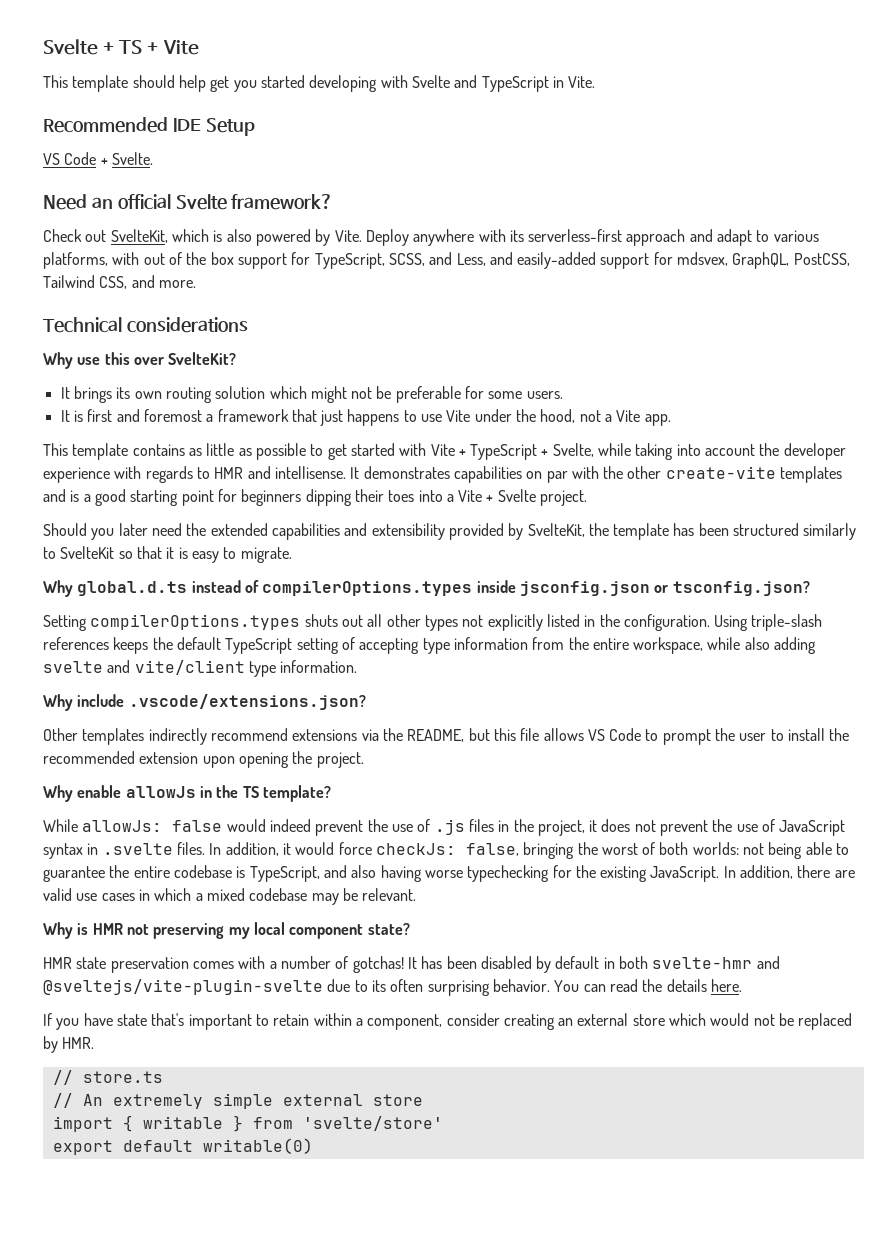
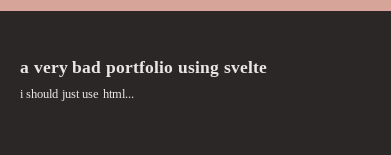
- Svelte + TS + Vite
- This template should help get you started developing with Svelte and TypeScript in Vite.
- Recommended IDE Setup
- VS Code + Svelte.
- Need an official Svelte framework?
- Check out SvelteKit, which is also powered by Vite. Deploy anywhere with its serverless-first approach and adapt to various platforms, with out of the box support for TypeScript, SCSS, and Less, and easily-added support for mdsvex, GraphQL, PostCSS, Tailwind CSS, and more.
- Technical considerations
- Why use this over SvelteKit?
- It brings its own routing solution which might not be preferable for some users.
- It is first and foremost a framework that just happens to use Vite under the hood, not a Vite app.
- This template contains as little as possible to get started with Vite + TypeScript + Svelte, while taking into account the developer experience with regards to HMR and intellisense. It demonstrates capabilities on par with the other create-vite templates and is a good starting point for beginners dipping their toes into a Vite + Svelte project.
- Should you later need the extended capabilities and extensibility provided by SvelteKit, the template has been structured similarly to SvelteKit so that it is easy to migrate.
- Why global.d.ts instead of compilerOptions.types inside jsconfig.json or tsconfig.json?
- Setting compilerOptions.types shuts out all other types not explicitly listed in the configuration. Using triple-slash references keeps the default TypeScript setting of accepting type information from the entire workspace, while also adding svelte and vite/client type information.
- Why include .vscode/extensions.json?
- Other templates indirectly recommend extensions via the README, but this file allows VS Code to prompt the user to install the recommended extension upon opening the project.
- Why enable allowJs in the TS template?
- While allowJs: false would indeed prevent the use of .js files in the project, it does not prevent the use of JavaScript syntax in .svelte files. In addition, it would force checkJs: false, bringing the worst of both worlds: not being able to guarantee the entire codebase is TypeScript, and also having worse typechecking for the existing JavaScript. In addition, there are valid use cases in which a mixed codebase may be relevant.
- Why is HMR not preserving my local component state?
- HMR state preservation comes with a number of gotchas! It has been disabled by default in both svelte-hmr and @sveltejs/vite-plugin-svelte due to its often surprising behavior. You can read the details here.
- If you have state that's important to retain within a component, consider creating an external store which would not be replaced by HMR.
- // store.ts
- // An extremely simple external store
- import { writable } from 'svelte/store'
- export default writable(0)
+ a very bad portfolio using svelte
+ i should just use html...

